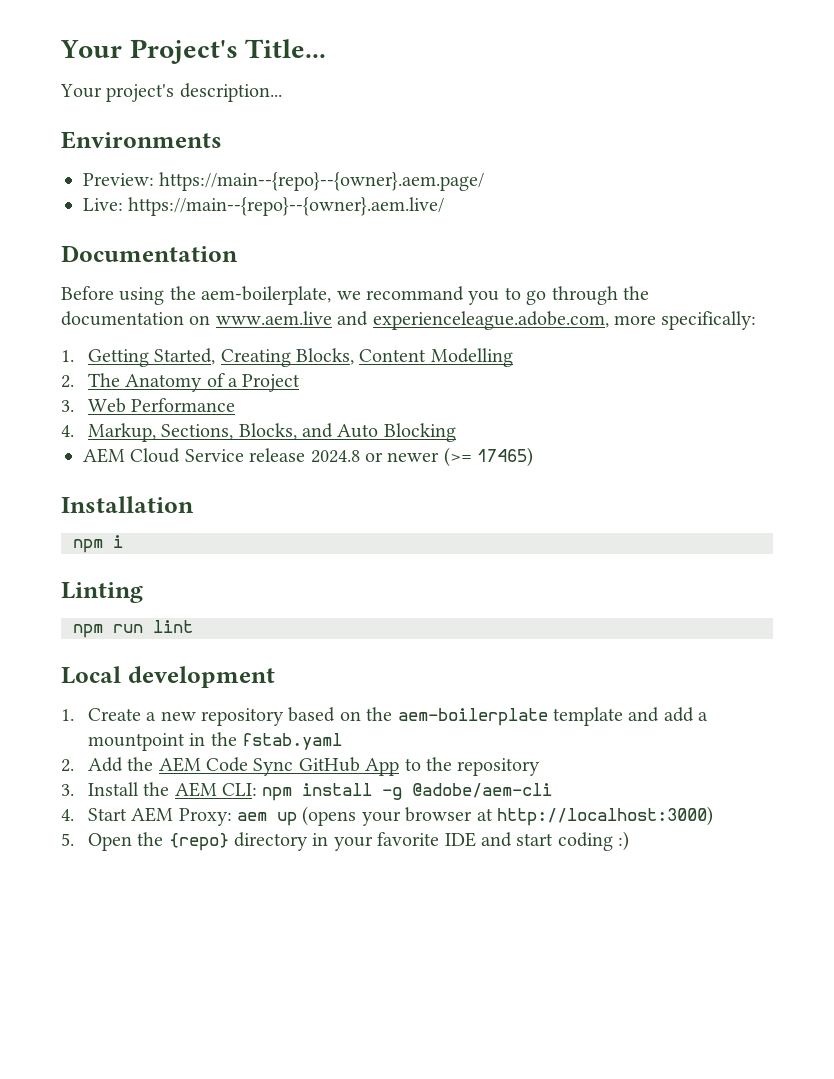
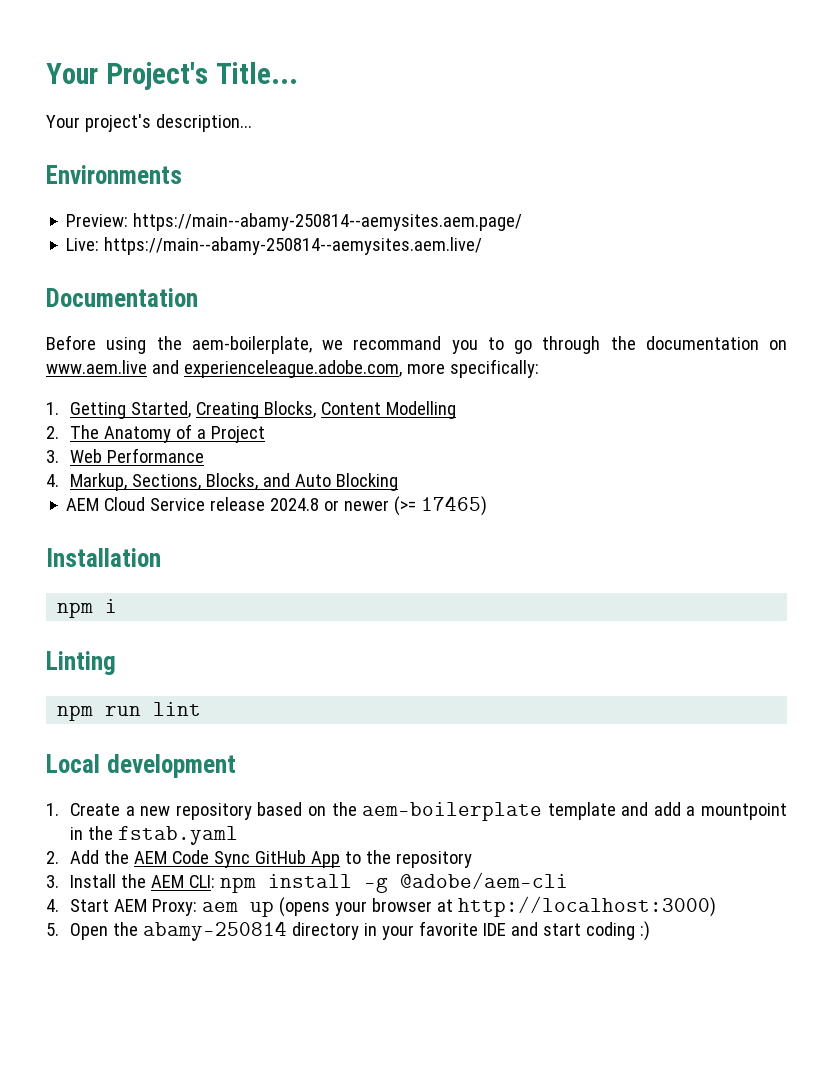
- Preview: https://main--{repo}--{owner}.aem.page/
+ Preview: https://main--abamy-250814--aemysites.aem.page/
- Live: https://main--{repo}--{owner}.aem.live/
+ Live: https://main--abamy-250814--aemysites.aem.live/
- 5. Open the {repo} directory in your favorite IDE and start coding :)
+ 5. Open the abamy-250814 directory in your favorite IDE and start coding :)

